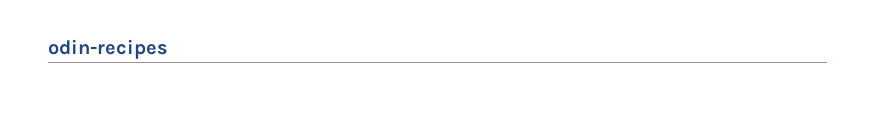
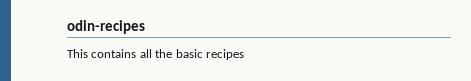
+ This contains all the basic recipes

